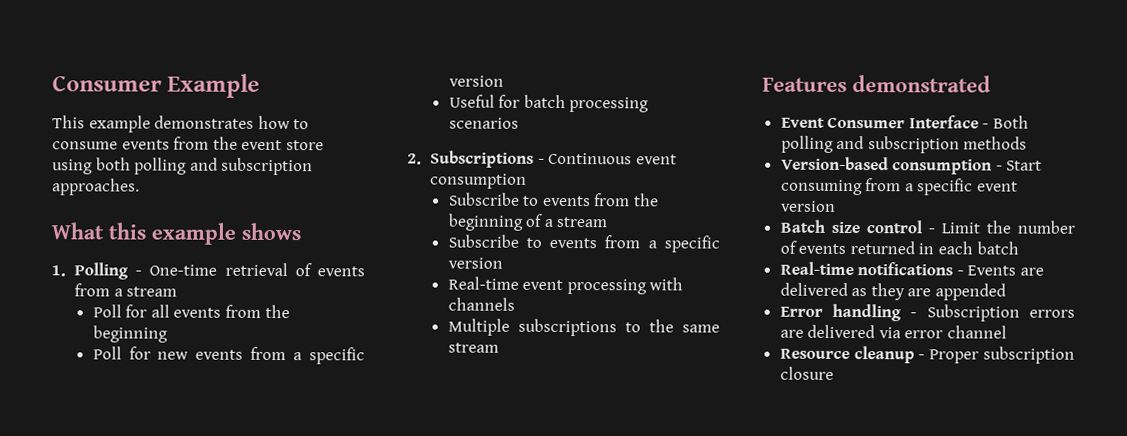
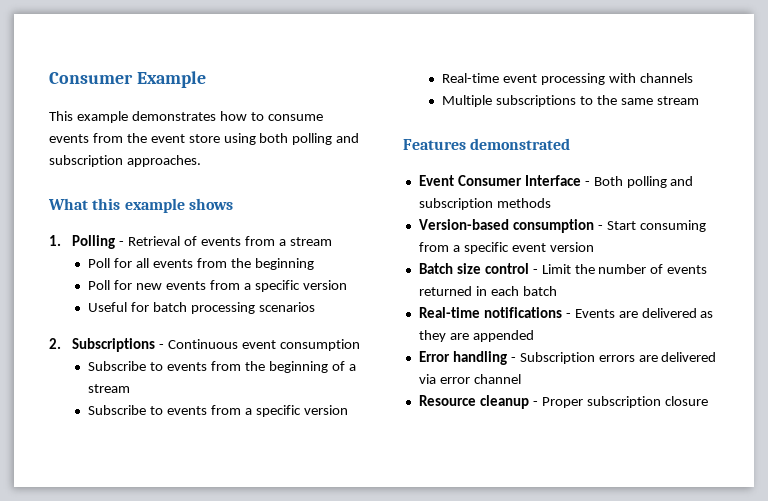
- 1. Polling - One-time retrieval of events from a stream
+ 1. Polling - Retrieval of events from a stream

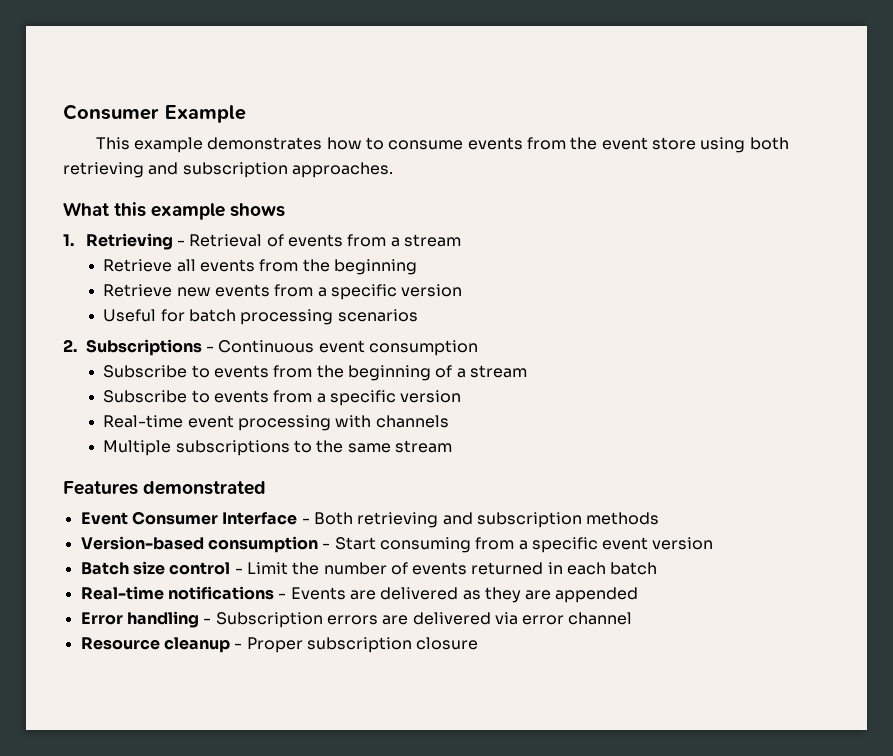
- This example demonstrates how to consume events from the event store using both polling and subscription approaches.
+ This example demonstrates how to consume events from the event store using both retrieving and subscription approaches.
- 1. Polling - Retrieval of events from a stream
+ 1. Retrieving - Retrieval of events from a stream
- Poll for all events from the beginning
+ Retrieve all events from the beginning
- Poll for new events from a specific version
+ Retrieve new events from a specific version
- Event Consumer Interface - Both polling and subscription methods
+ Event Consumer Interface - Both retrieving and subscription methods

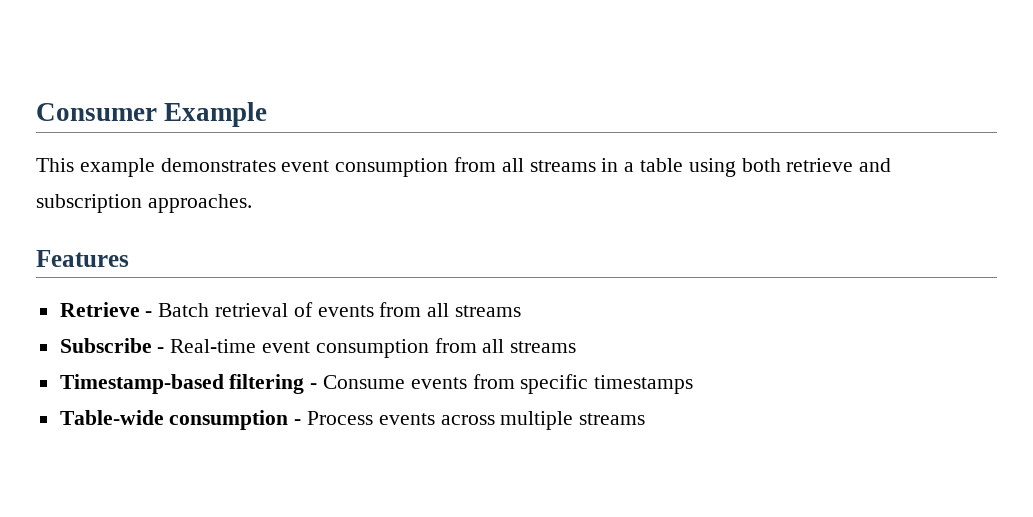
- This example demonstrates how to consume events from the event store using both retrieving and subscription approaches.
+ This example demonstrates event consumption from all streams in a table using both retrieve and subscription approaches.
- What this example shows
- 1. Retrieving - Retrieval of events from a stream
- Retrieve all events from the beginning
- Retrieve new events from a specific version
- Useful for batch processing scenarios
- 2. Subscriptions - Continuous event consumption
- Subscribe to events from the beginning of a stream
- Subscribe to events from a specific version
- Real-time event processing with channels
- Multiple subscriptions to the same stream
- Features demonstrated
- Event Consumer Interface - Both retrieving and subscription methods
- Version-based consumption - Start consuming from a specific event version
- Batch size control - Limit the number of events returned in each batch
- Real-time notifications - Events are delivered as they are appended
- Error handling - Subscription errors are delivered via error channel
- Resource cleanup - Proper subscription closure
+ Features
+ Retrieve - Batch retrieval of events from all streams
+ Subscribe - Real-time event consumption from all streams
+ Timestamp-based filtering - Consume events from specific timestamps
+ Table-wide consumption - Process events across multiple streams

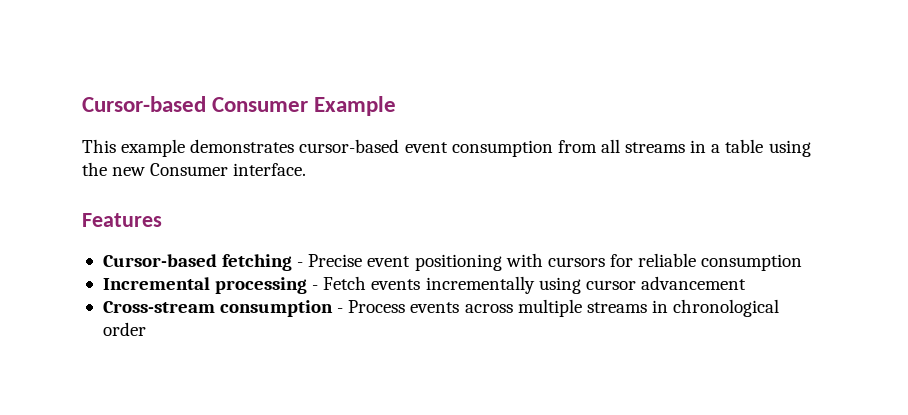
- Consumer Example
+ Cursor-based Consumer Example
- This example demonstrates event consumption from all streams in a table using both retrieve and subscription approaches.
+ This example demonstrates cursor-based event consumption from all streams in a table using the new Consumer interface.
  Features
- Retrieve - Batch retrieval of events from all streams
- Subscribe - Real-time event consumption from all streams
- Timestamp-based filtering - Consume events from specific timestamps
- Table-wide consumption - Process events across multiple streams
+ Cursor-based fetching - Precise event positioning with cursors for reliable consumption
+ Incremental processing - Fetch events incrementally using cursor advancement
+ Cross-stream consumption - Process events across multiple streams in chronological order

